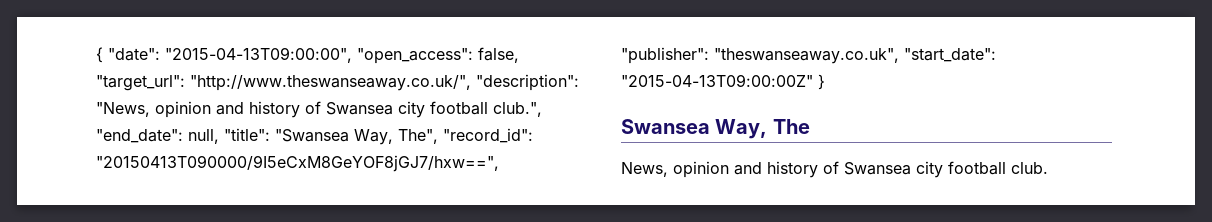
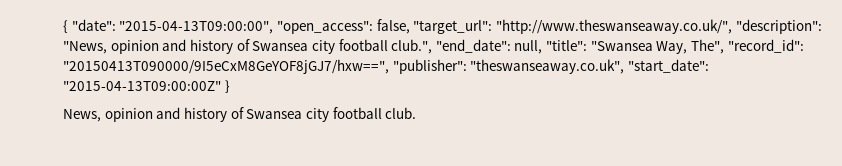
- Swansea Way, The

